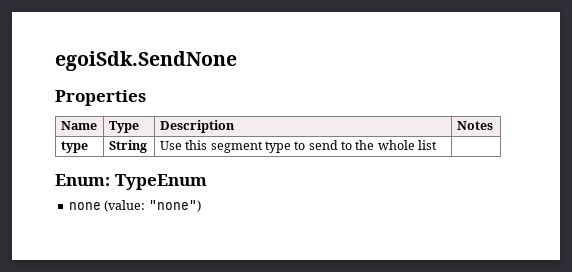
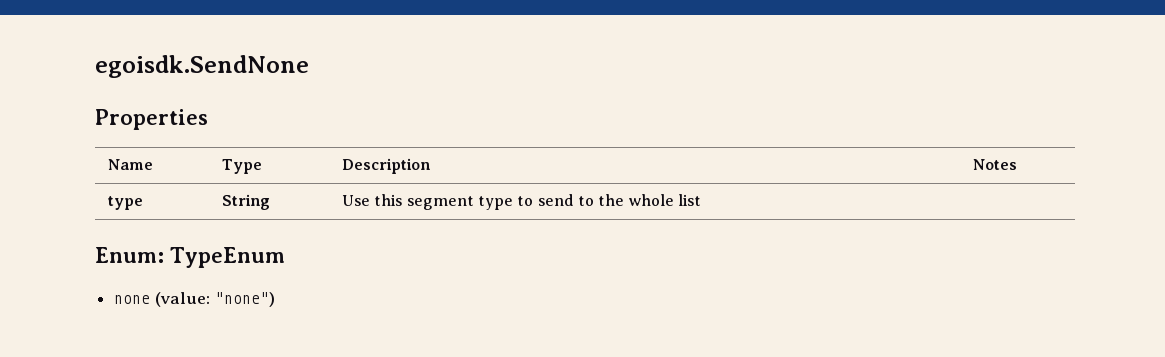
- egoiSdk.SendNone
+ egoisdk.SendNone

